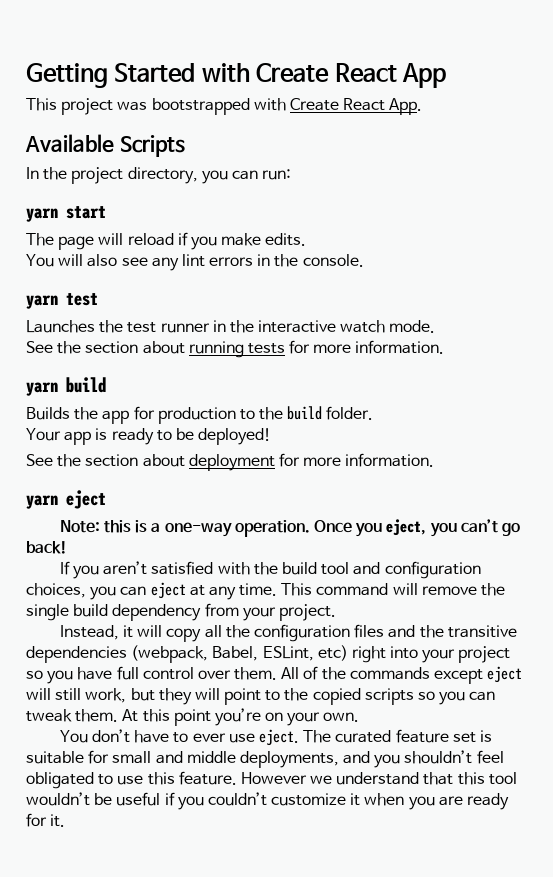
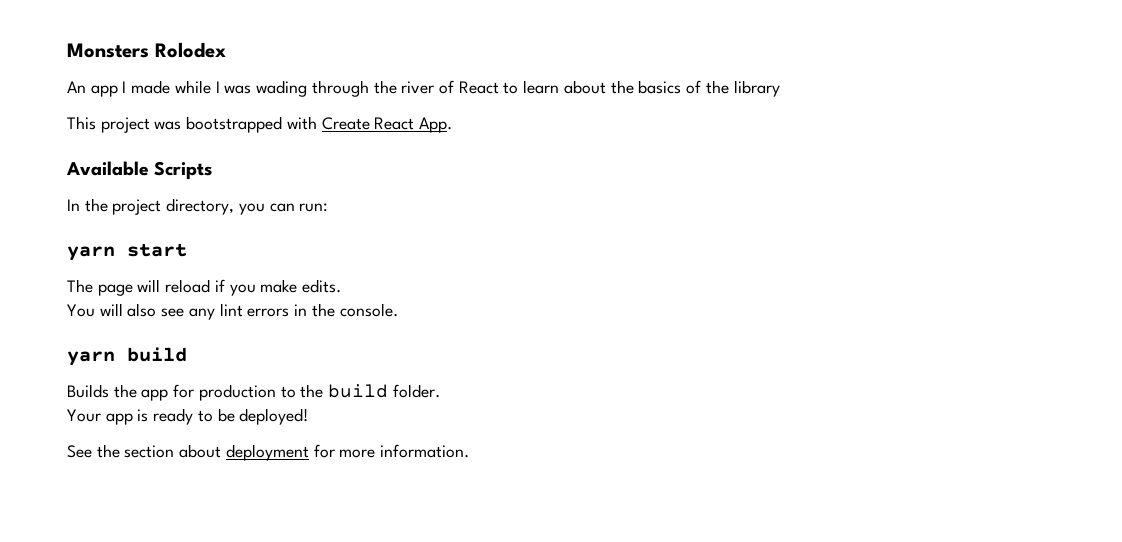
- Getting Started with Create React App
+ Monsters Rolodex
+ An app I made while I was wading through the river of React to learn about the basics of the library
- yarn test
- Launches the test runner in the interactive watch mode.
- See the section about running tests for more information.
- yarn eject
- Note: this is a one-way operation. Once you eject, you can’t go back!
- If you aren’t satisfied with the build tool and configuration choices, you can eject at any time. This command will remove the single build dependency from your project.
- Instead, it will copy all the configuration files and the transitive dependencies (webpack, Babel, ESLint, etc) right into your project so you have full control over them. All of the commands except eject will still work, but they will point to the copied scripts so you can tweak them. At this point you’re on your own.
- You don’t have to ever use eject. The curated feature set is suitable for small and middle deployments, and you shouldn’t feel obligated to use this feature. However we understand that this tool wouldn’t be useful if you couldn’t customize it when you are ready for it.

